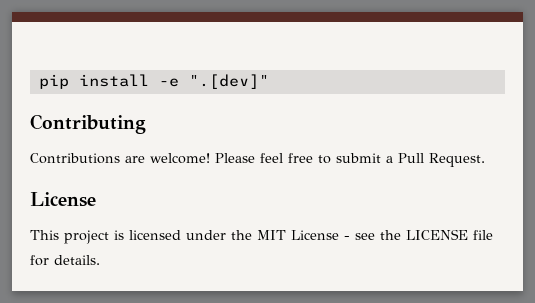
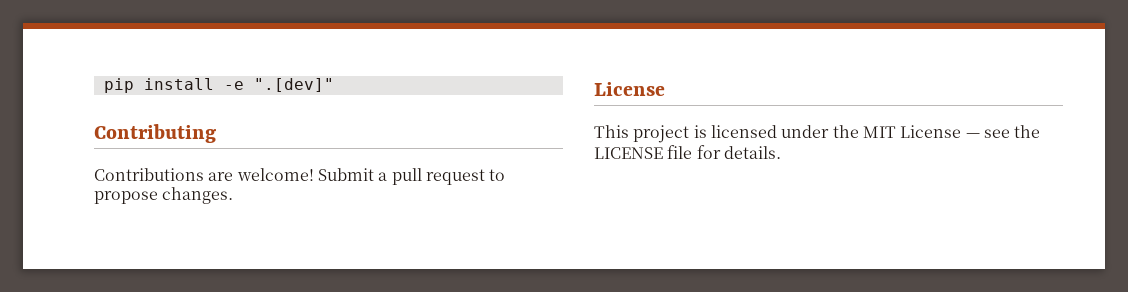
- Please feel free to submit a Pull Request.
+ Submit a pull request to propose changes.
- This project is licensed under the MIT License - see the LICENSE file for details.
+ This project is licensed under the MIT License — see the LICENSE file for details.

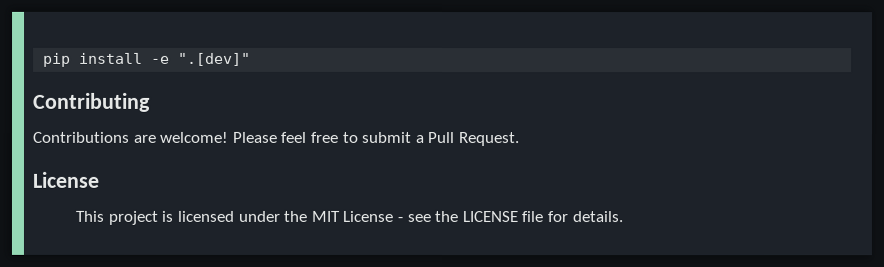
- Submit a pull request to propose changes.
+ Please feel free to submit a Pull Request.
- This project is licensed under the MIT License — see the LICENSE file for details.
+ This project is licensed under the MIT License - see the LICENSE file for details.

